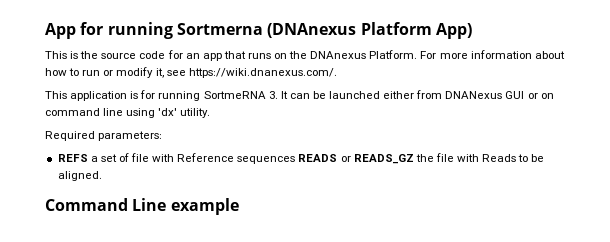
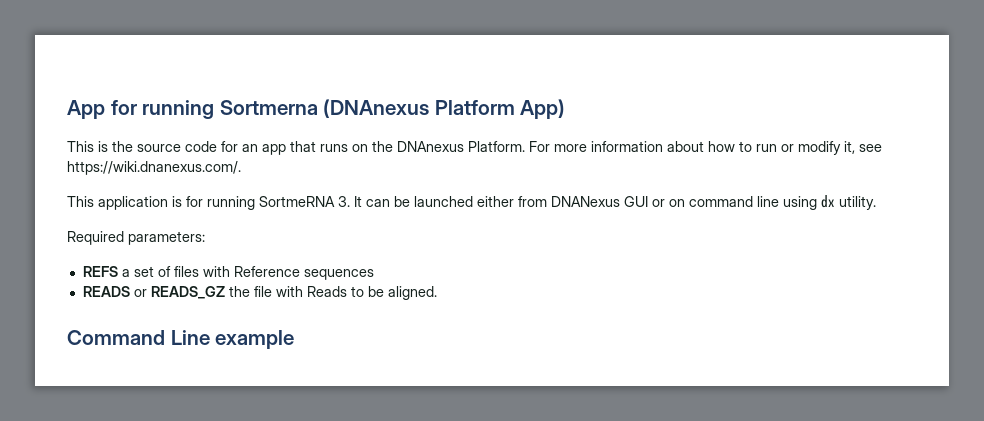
- This application is for running SortmeRNA 3. It can be launched either from DNANexus GUI or on command line using 'dx' utility.
+ This application is for running SortmeRNA 3. It can be launched either from DNANexus GUI or on command line using dx utility.
- REFS a set of file with Reference sequences READS or READS_GZ the file with Reads to be aligned.
+ REFS a set of files with Reference sequences
+ READS or READS_GZ the file with Reads to be aligned.

